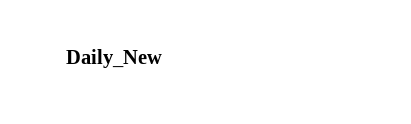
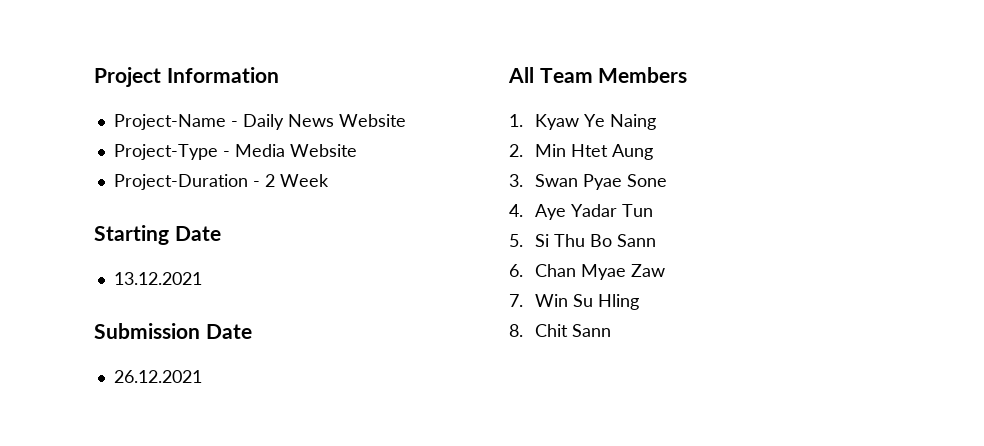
- Daily_New
+ Project Information
+ Project-Name - Daily News Website
+ Project-Type - Media Website
+ Project-Duration - 2 Week
+ Starting Date
+ 13.12.2021
+ Submission Date
+ 26.12.2021
+ All Team Members
+ 1. Kyaw Ye Naing
+ 2. Min Htet Aung
+ 3. Swan Pyae Sone
+ 4. Aye Yadar Tun
+ 5. Si Thu Bo Sann
+ 6. Chan Myae Zaw
+ 7. Win Su Hling
+ 8. Chit Sann

